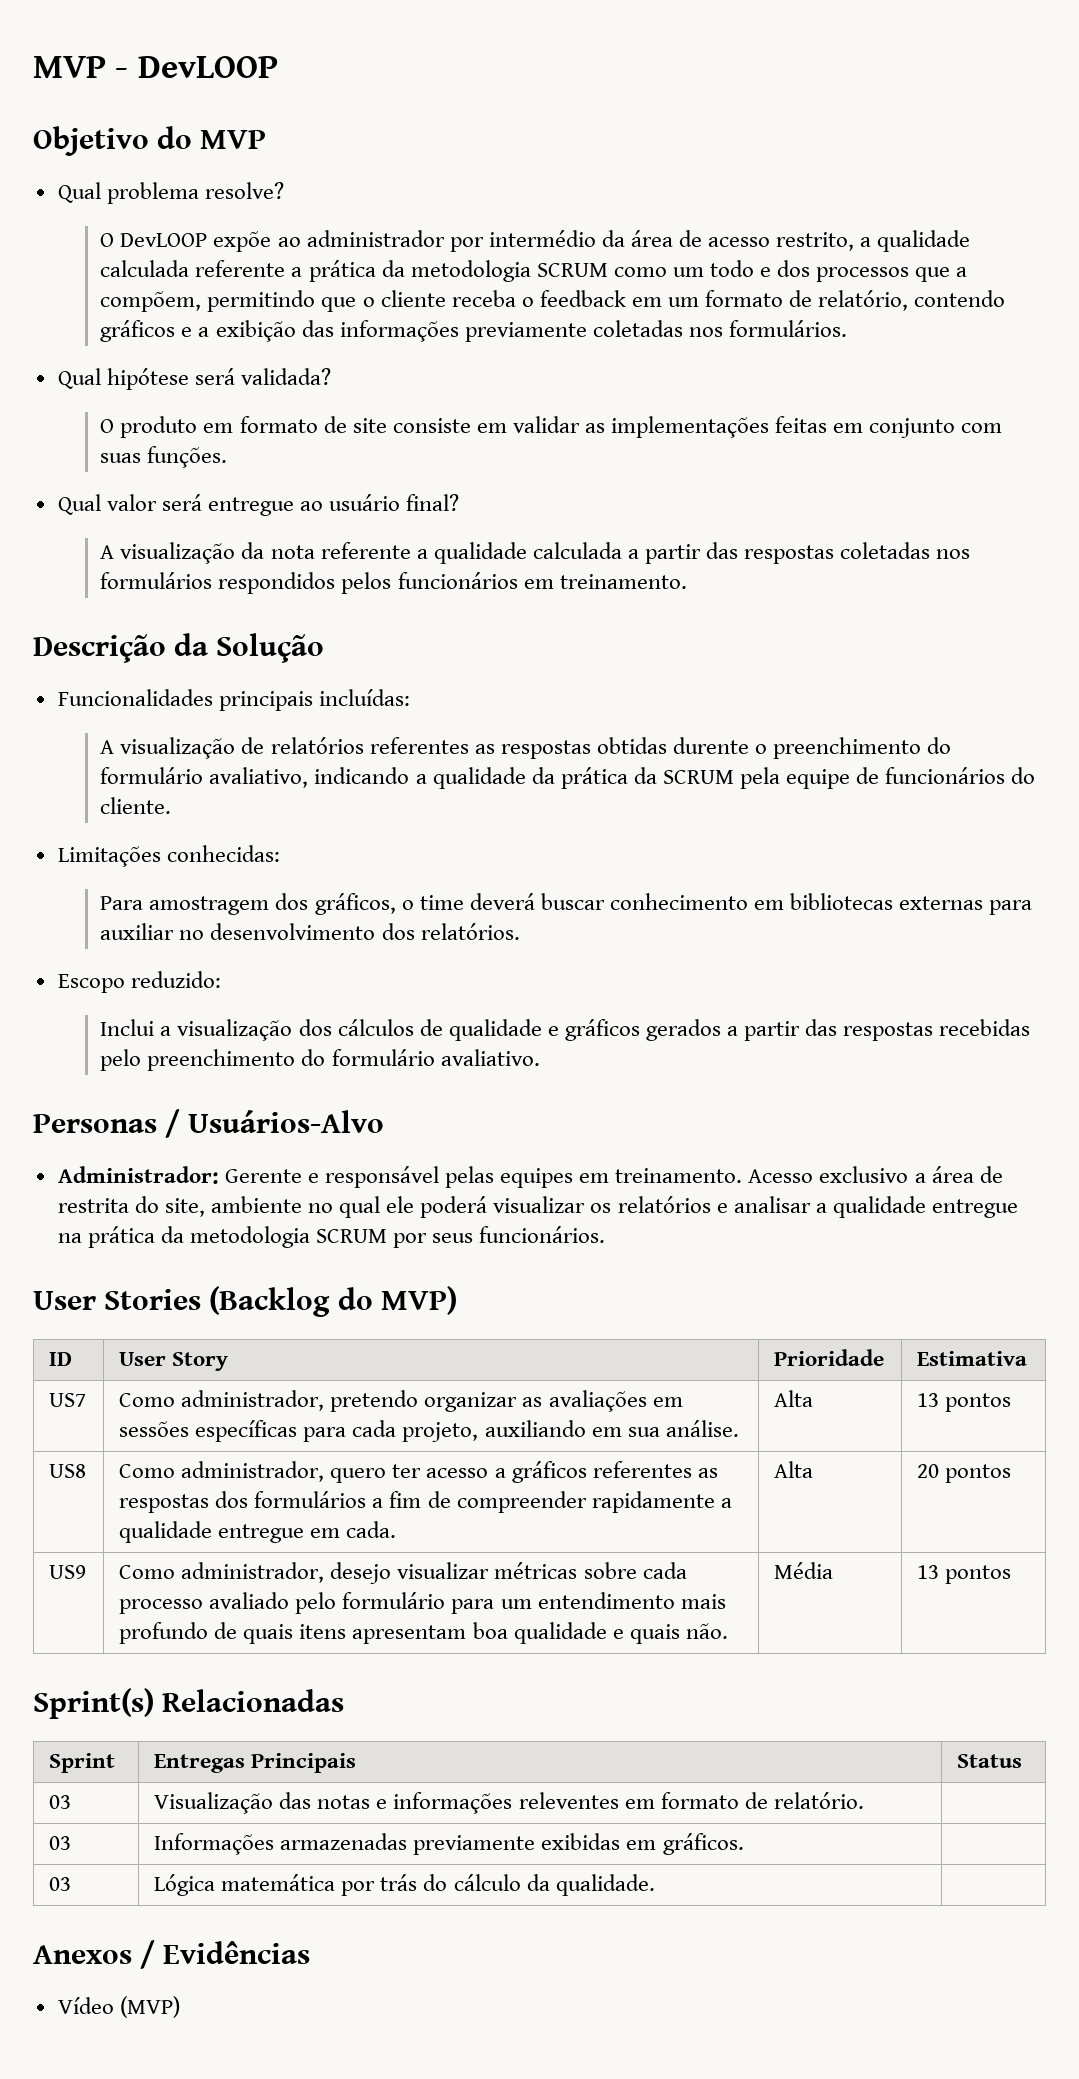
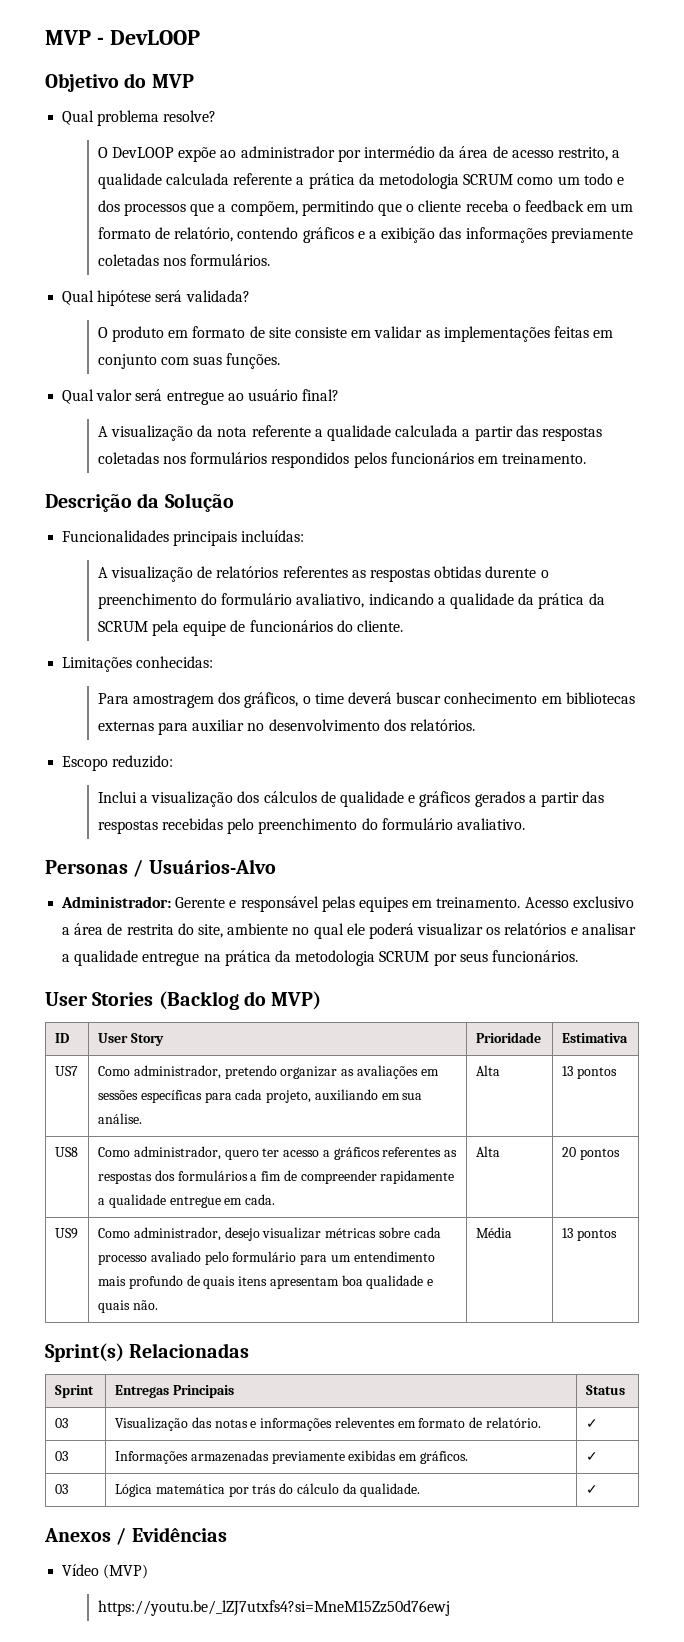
- 03 | Visualização das notas e informações releventes em formato de relatório. |
+ 03 | Visualização das notas e informações releventes em formato de relatório. | ✓
- 03 | Informações armazenadas previamente exibidas em gráficos. |
+ 03 | Informações armazenadas previamente exibidas em gráficos. | ✓
- 03 | Lógica matemática por trás do cálculo da qualidade. |
+ 03 | Lógica matemática por trás do cálculo da qualidade. | ✓
+ https://youtu.be/_lZJ7utxfs4?si=MneM15Zz50d76ewj

